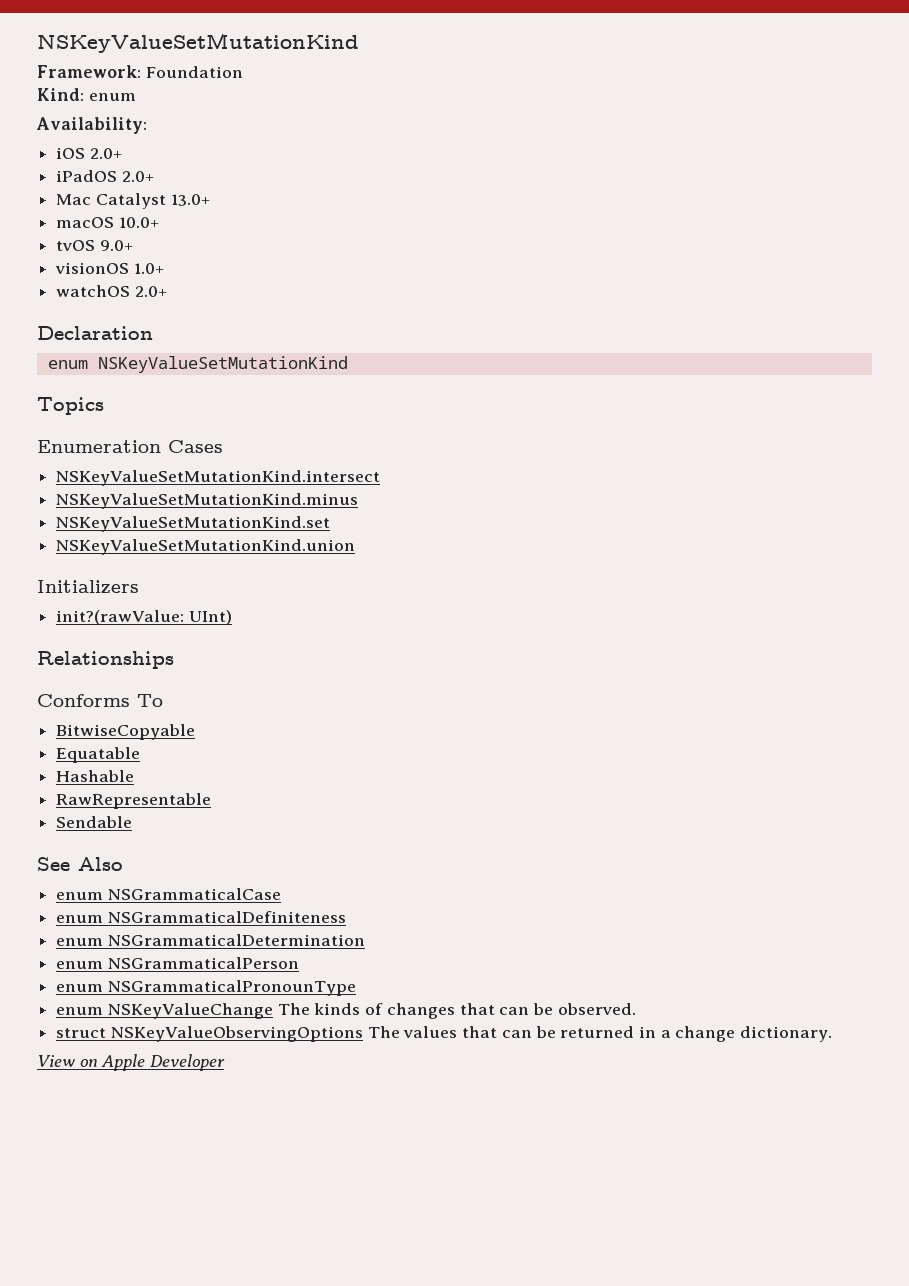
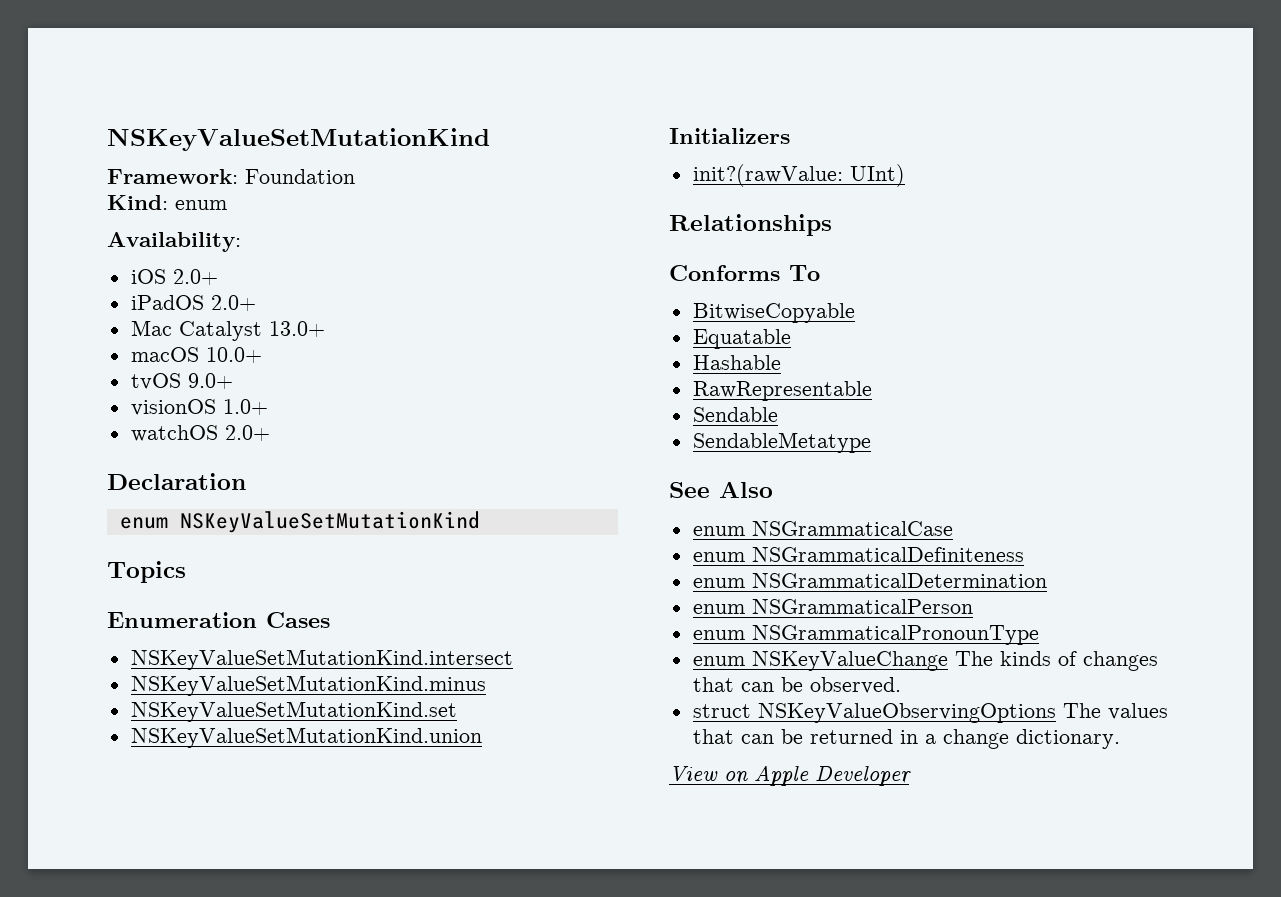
+ SendableMetatype

